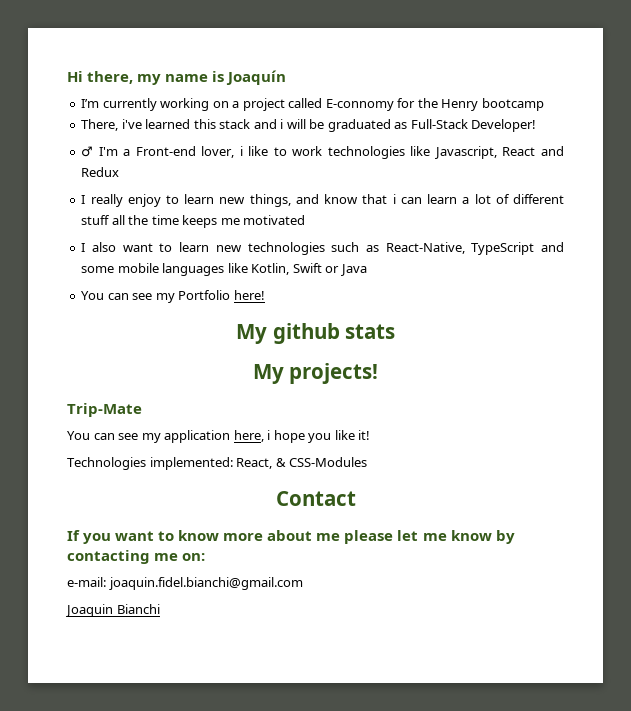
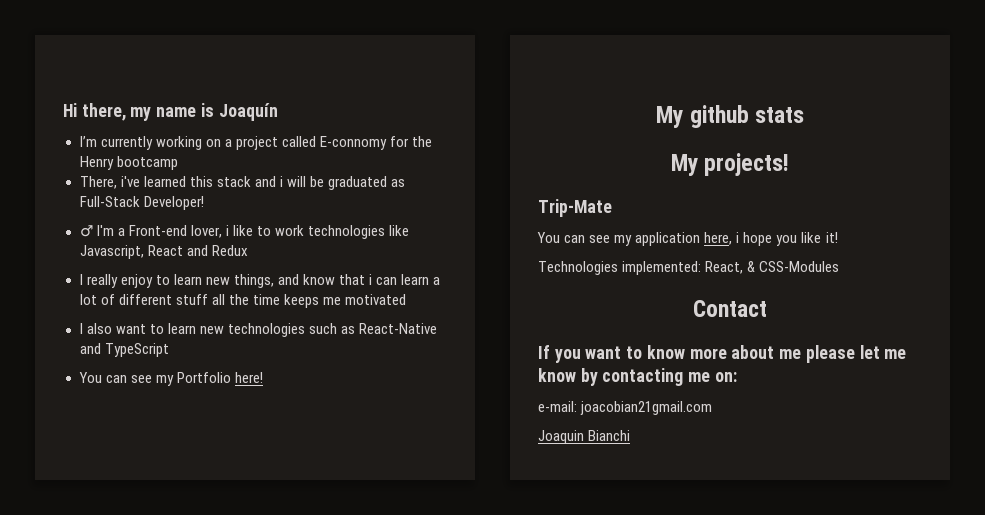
- I also want to learn new technologies such as React-Native, TypeScript and some mobile languages like Kotlin, Swift or Java
+ I also want to learn new technologies such as React-Native and TypeScript
- e-mail: joaquin.fidel.bianchi@gmail.com
+ e-mail: joacobian21gmail.com

